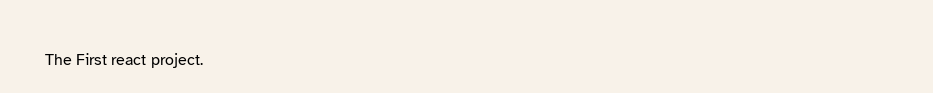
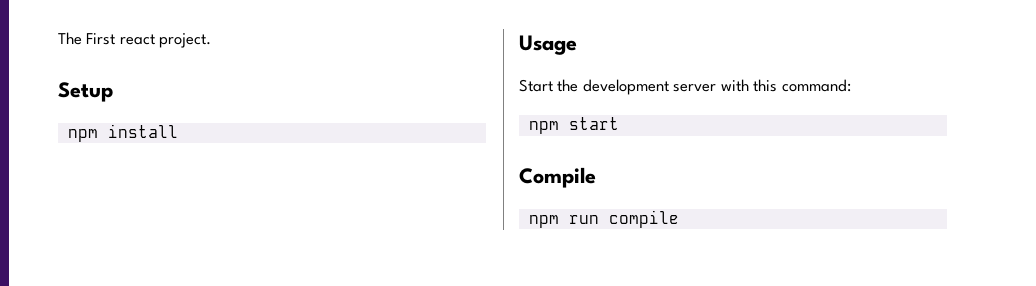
+ Setup
+ npm install
+ Usage
+ Start the development server with this command:
+ npm start
+ Compile
+ npm run compile

